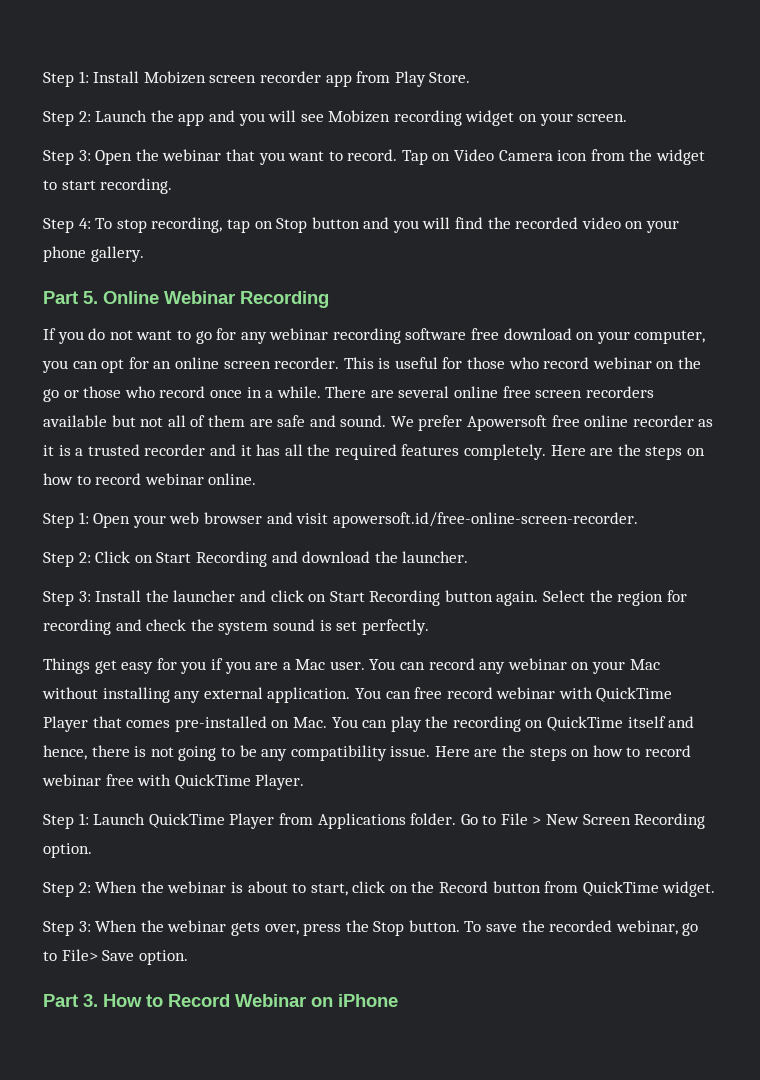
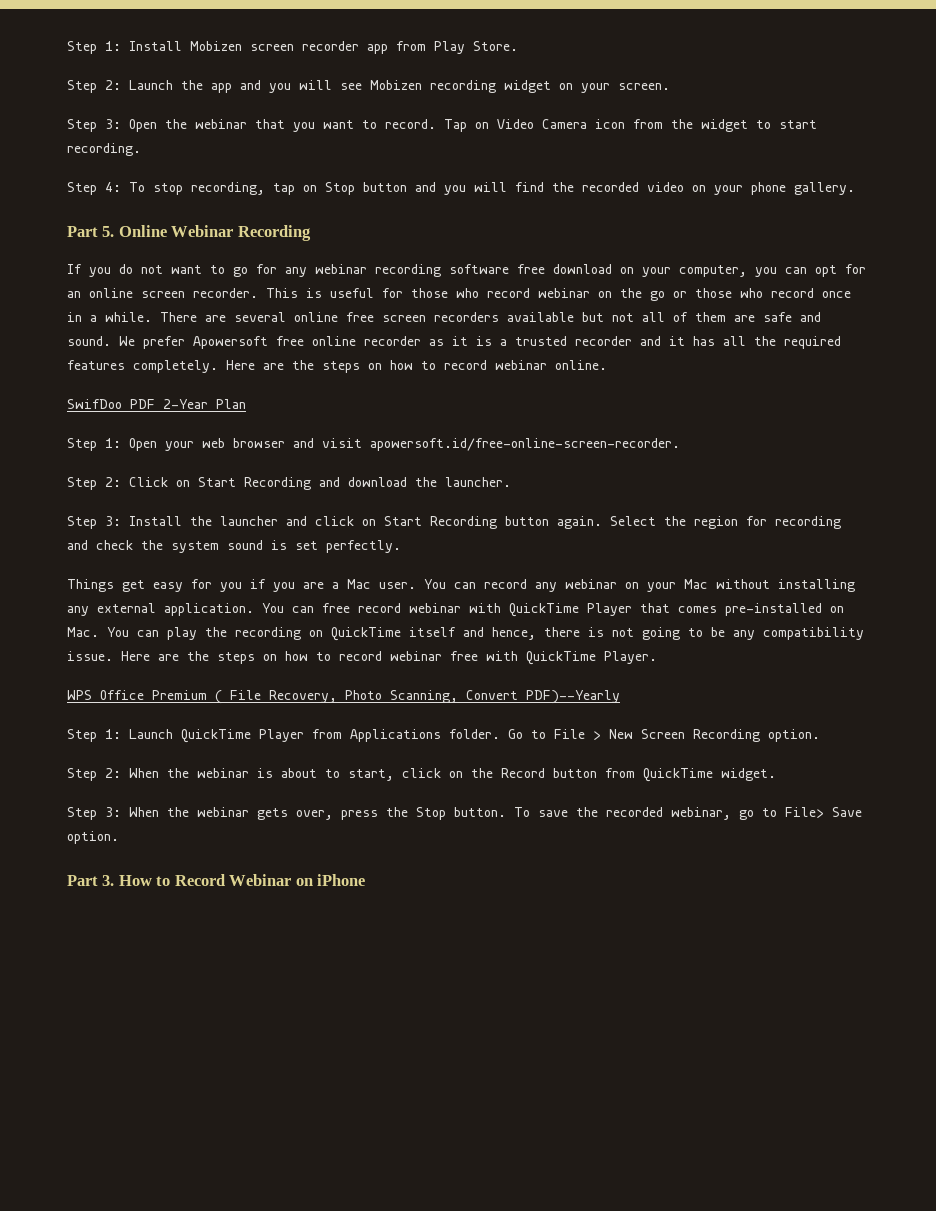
+ SwifDoo PDF 2-Year Plan
+ WPS Office Premium ( File Recovery, Photo Scanning, Convert PDF)--Yearly

